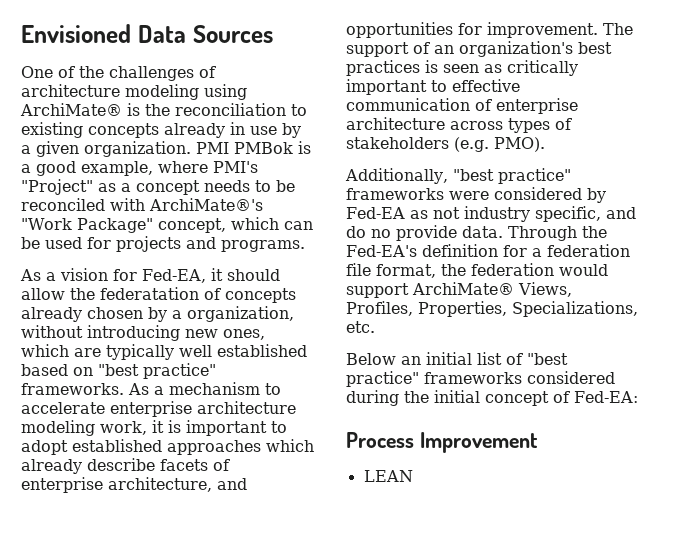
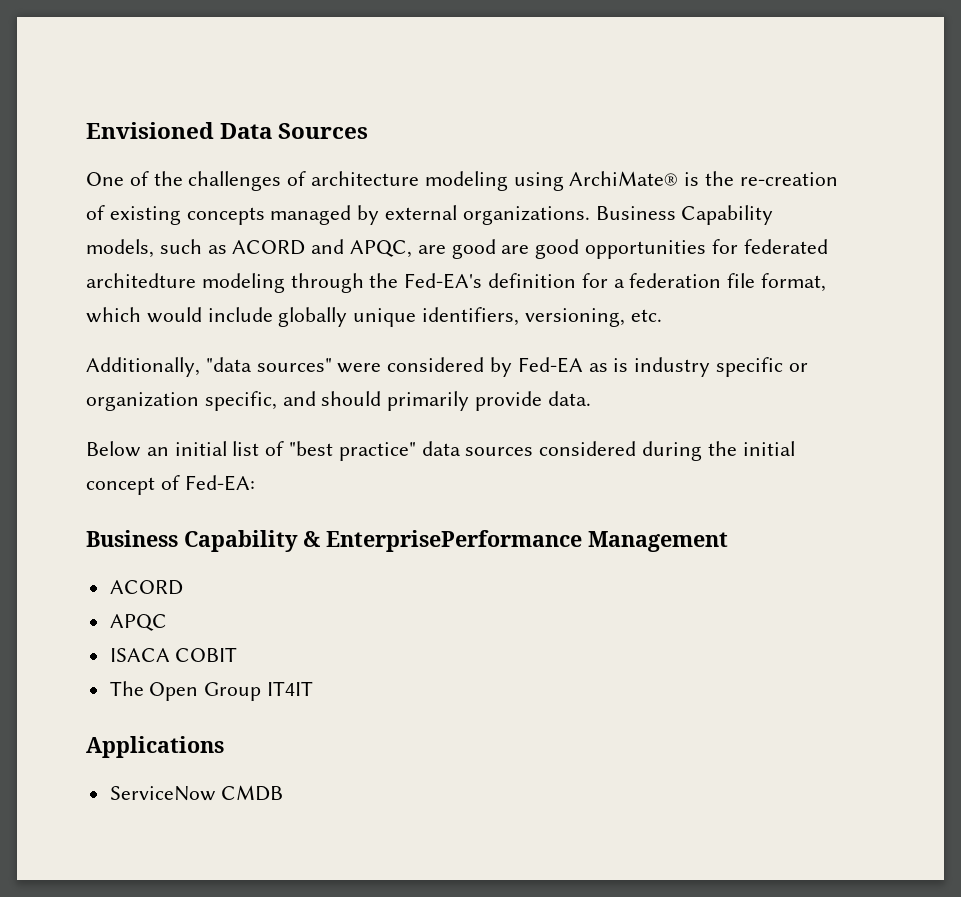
- One of the challenges of architecture modeling using ArchiMate® is the reconciliation to existing concepts already in use by a given organization. PMI PMBok is a good example, where PMI's "Project" as a concept needs to be reconciled with ArchiMate®'s "Work Package" concept, which can be used for projects and programs.
- As a vision for Fed-EA, it should allow the federatation of concepts already chosen by a organization, without introducing new ones, which are typically well established based on "best practice" frameworks. As a mechanism to accelerate enterprise architecture modeling work, it is important to adopt established approaches which already describe facets of enterprise architecture, and opportunities for improvement. The support of an organization's best practices is seen as critically important to effective communication of enterprise architecture across types of stakeholders (e.g. PMO).
- Additionally, "best practice" frameworks were considered by Fed-EA as not industry specific, and do no provide data. Through the Fed-EA's definition for a federation file format, the federation would support ArchiMate® Views, Profiles, Properties, Specializations, etc.
+ One of the challenges of architecture modeling using ArchiMate® is the re-creation of existing concepts managed by external organizations. Business Capability models, such as ACORD and APQC, are good are good opportunities for federated architedture modeling through the Fed-EA's definition for a federation file format, which would include globally unique identifiers, versioning, etc.
+ Additionally, "data sources" were considered by Fed-EA as is industry specific or organization specific, and should primarily provide data.
- Below an initial list of "best practice" frameworks considered during the initial concept of Fed-EA:
+ Below an initial list of "best practice" data sources considered during the initial concept of Fed-EA:
- Process Improvement
- LEAN
+ Business Capability & EnterprisePerformance Management
+ ACORD
+ APQC
+ ISACA COBIT
+ The Open Group IT4IT
+ Applications
+ ServiceNow CMDB

